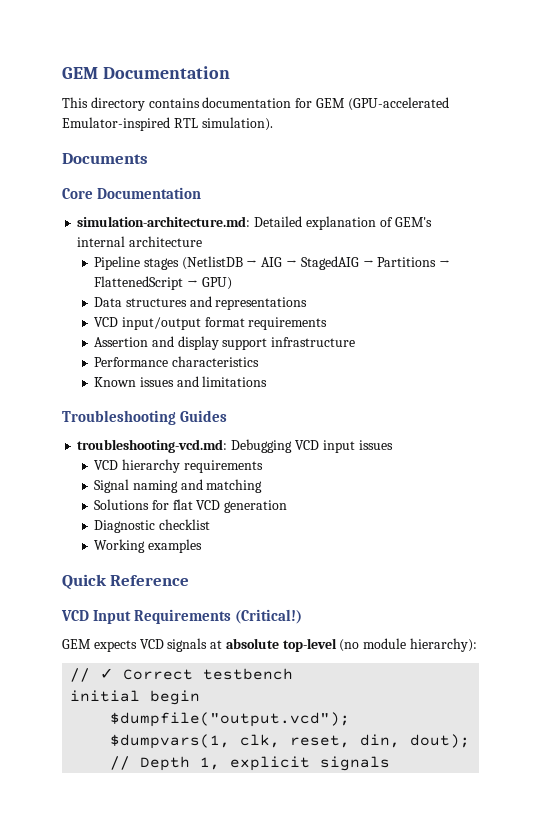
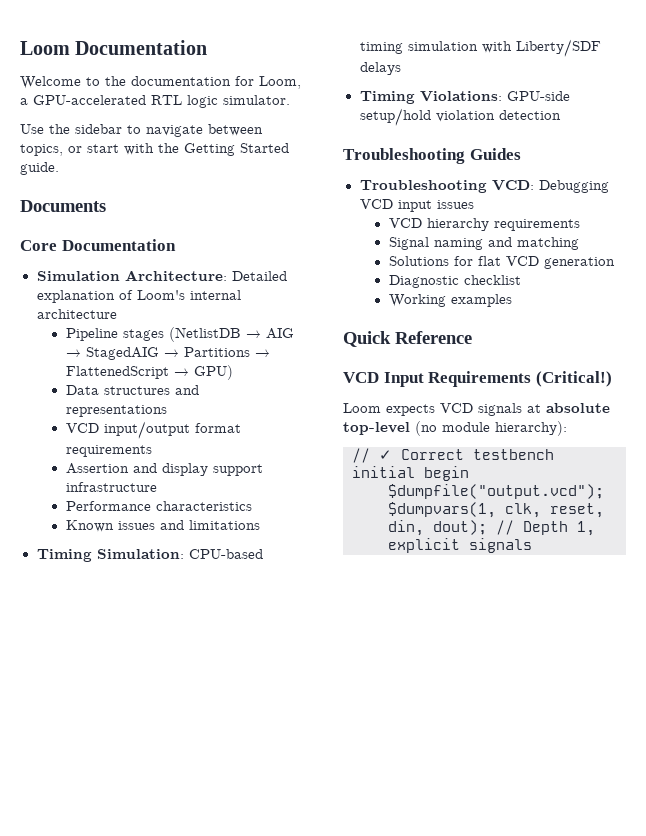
- GEM Documentation
- This directory contains documentation for GEM (GPU-accelerated Emulator-inspired RTL simulation).
+ Loom Documentation
+ Welcome to the documentation for Loom, a GPU-accelerated RTL logic simulator.
+ Use the sidebar to navigate between topics, or start with the Getting Started guide.
- simulation-architecture.md: Detailed explanation of GEM's internal architecture
+ Simulation Architecture: Detailed explanation of Loom's internal architecture
+ Timing Simulation: CPU-based timing simulation with Liberty/SDF delays
+ Timing Violations: GPU-side setup/hold violation detection
- troubleshooting-vcd.md: Debugging VCD input issues
+ Troubleshooting VCD: Debugging VCD input issues
- GEM expects VCD signals at absolute top-level (no module hierarchy):
+ Loom expects VCD signals at absolute top-level (no module hierarchy):

